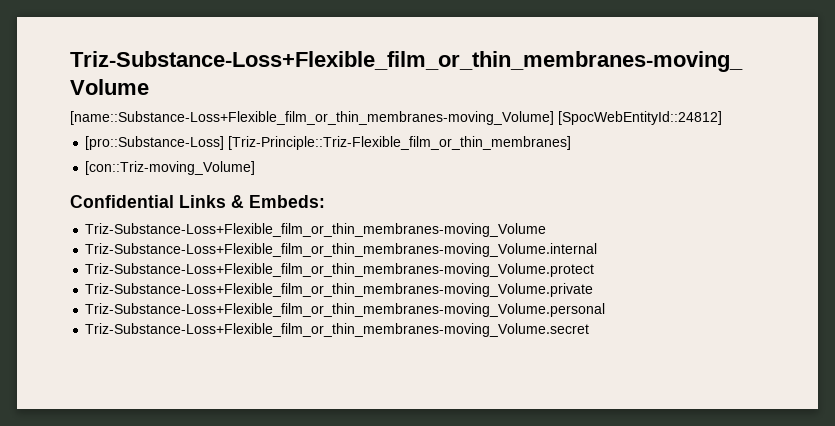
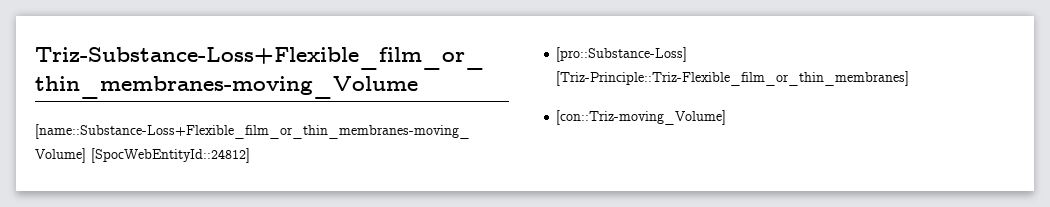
- Confidential Links & Embeds:
- Triz-Substance-Loss+Flexible_film_or_thin_membranes-moving_Volume
- Triz-Substance-Loss+Flexible_film_or_thin_membranes-moving_Volume.internal
- Triz-Substance-Loss+Flexible_film_or_thin_membranes-moving_Volume.protect
- Triz-Substance-Loss+Flexible_film_or_thin_membranes-moving_Volume.private
- Triz-Substance-Loss+Flexible_film_or_thin_membranes-moving_Volume.personal
- Triz-Substance-Loss+Flexible_film_or_thin_membranes-moving_Volume.secret

